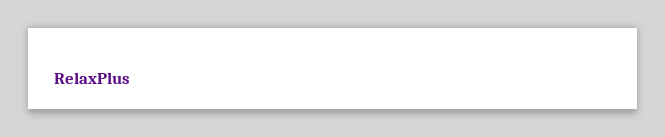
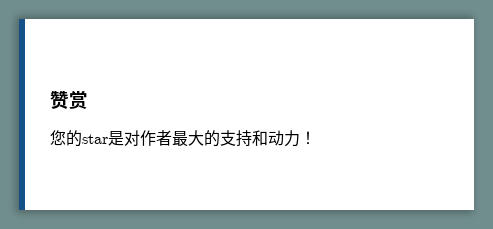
- RelaxPlus
+ 赞赏
+ 您的star是对作者最大的支持和动力！

